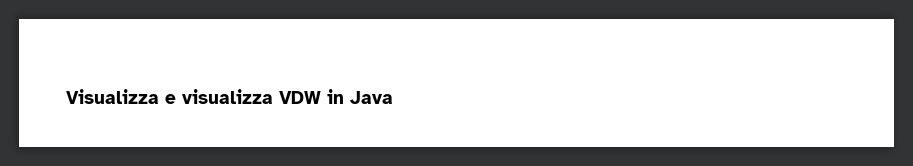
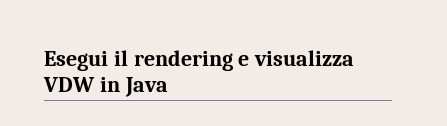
- Visualizza e visualizza VDW in Java
+ Esegui il rendering e visualizza VDW in Java

